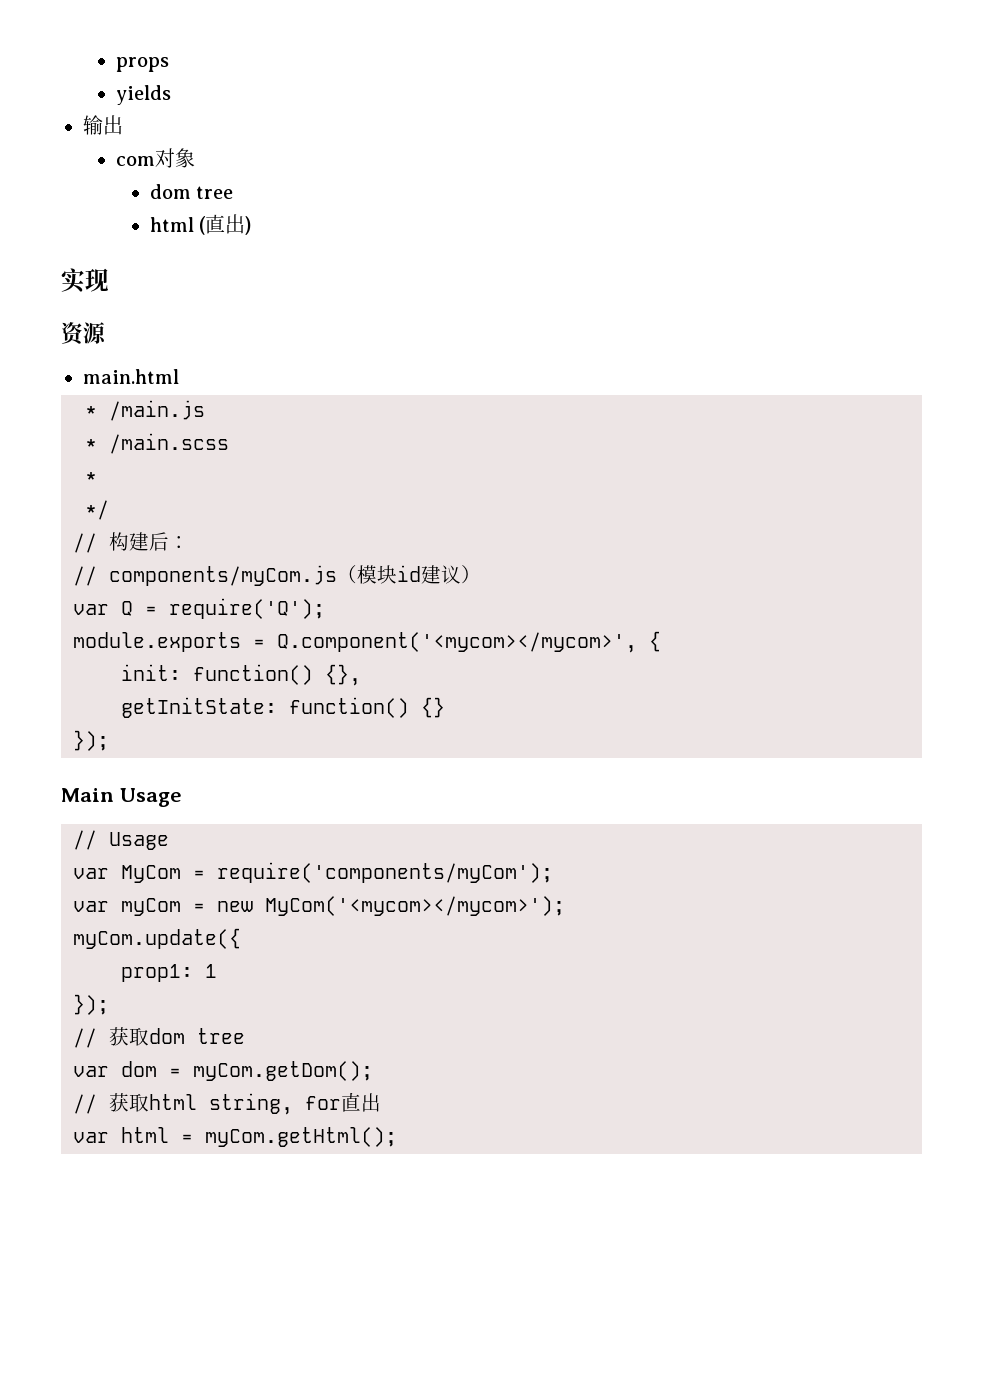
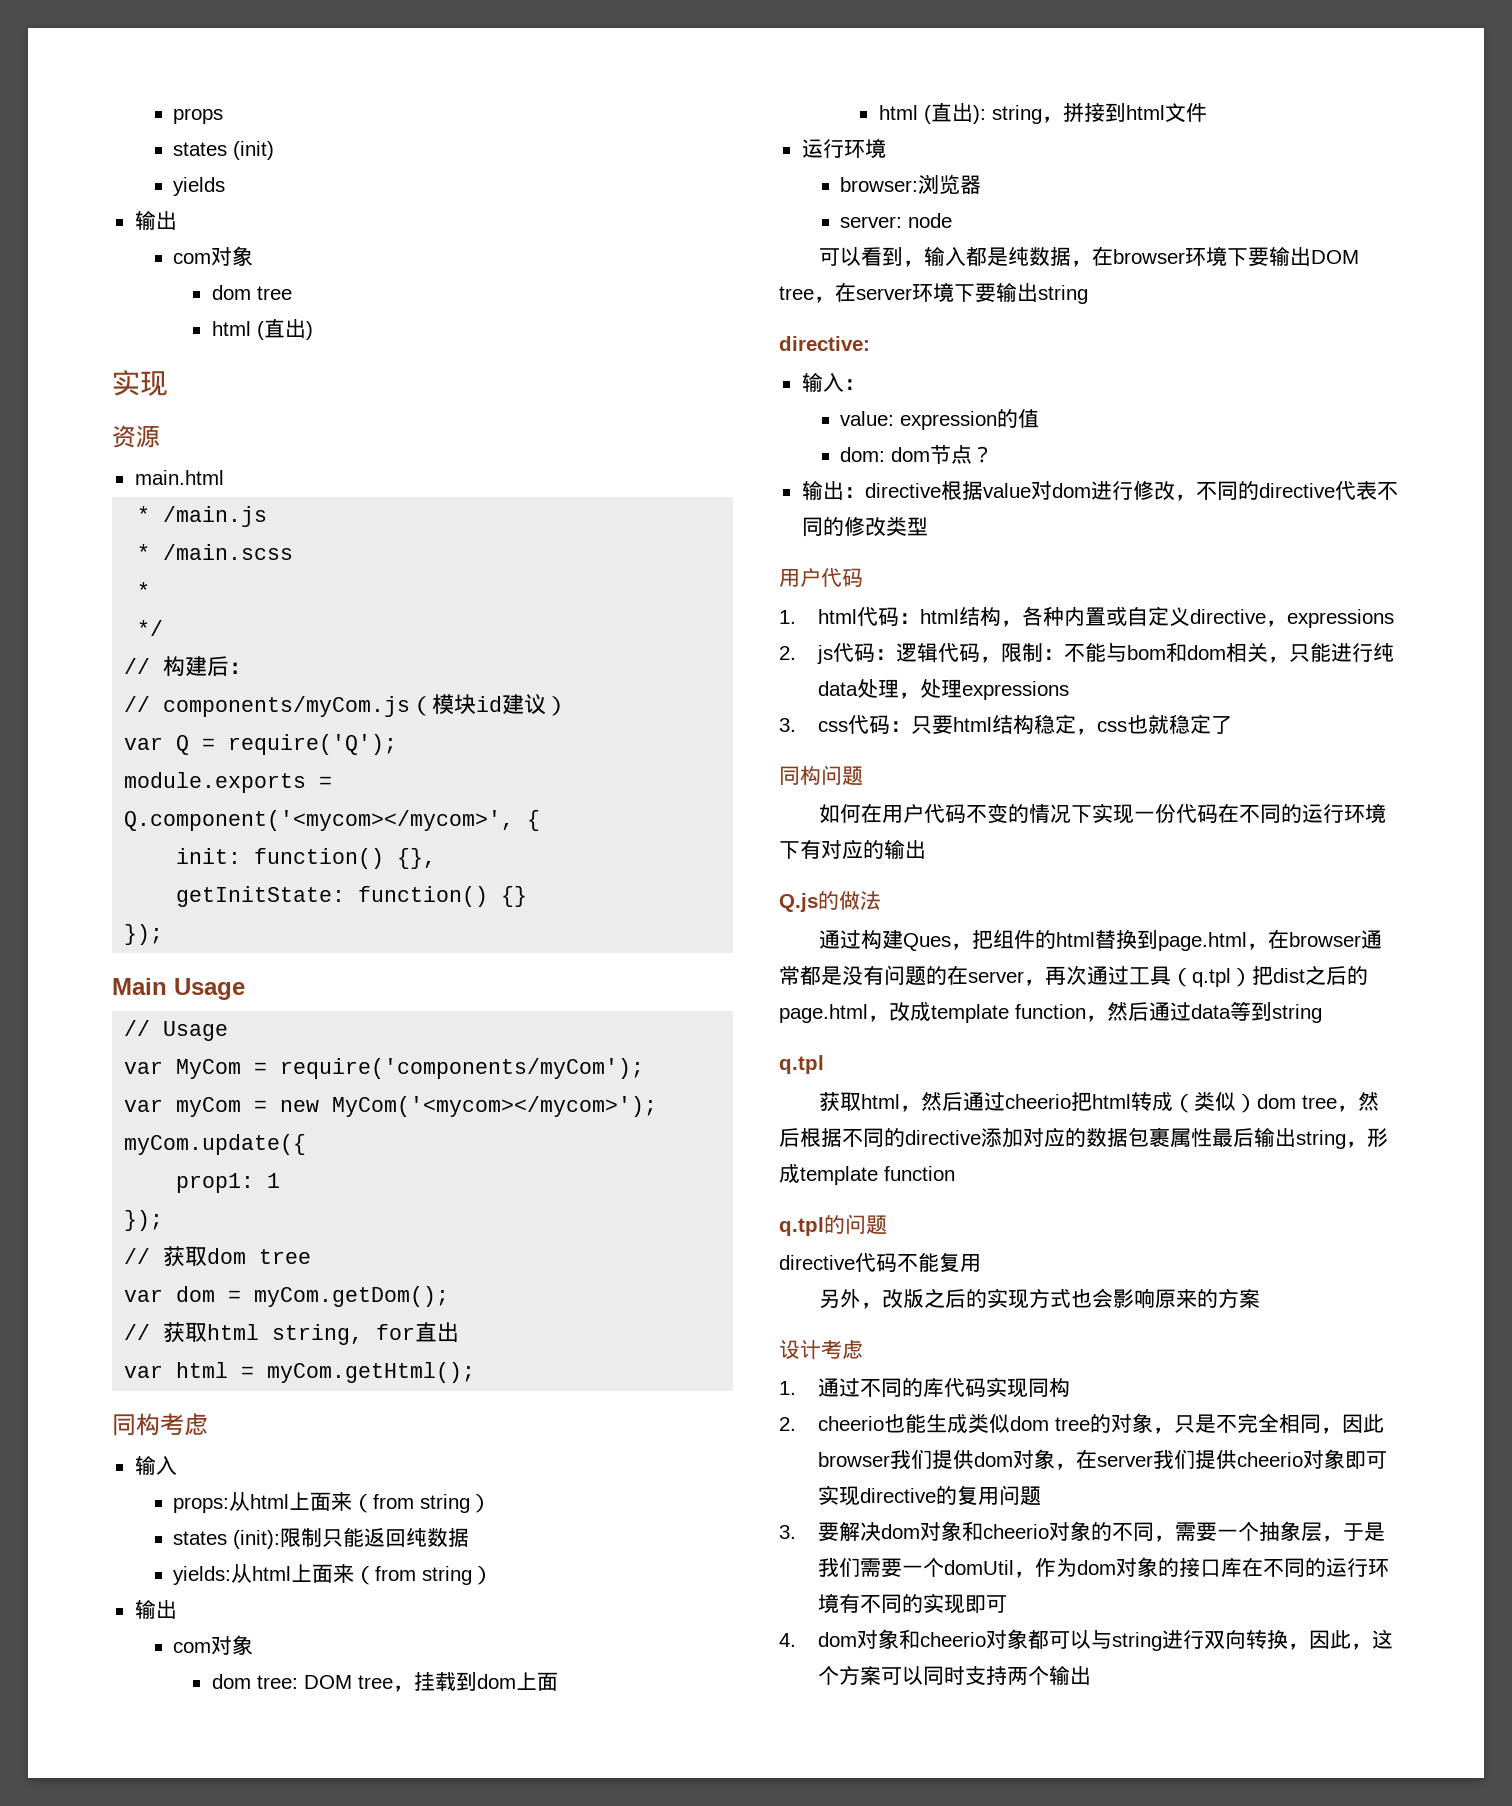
+ states (init)
+ 同构考虑
+ 输入
+ props:从html上面来（from string）
+ states (init):限制只能返回纯数据
+ yields:从html上面来（from string）
+ 输出
+ com对象
+ dom tree: DOM tree，挂载到dom上面
+ html (直出): string，拼接到html文件
+ 运行环境
+ browser:浏览器
+ server: node
+ 可以看到，输入都是纯数据，在browser环境下要输出DOM tree，在server环境下要输出string
+ directive:
+ 输入：
+ value: expression的值
+ dom: dom节点？
+ 输出：directive根据value对dom进行修改，不同的directive代表不同的修改类型
+ 用户代码
+ 1. html代码：html结构，各种内置或自定义directive，expressions
+ 2. js代码：逻辑代码，限制：不能与bom和dom相关，只能进行纯data处理，处理expressions
+ 3. css代码：只要html结构稳定，css也就稳定了
+ 同构问题
+ 如何在用户代码不变的情况下实现一份代码在不同的运行环境下有对应的输出
+ Q.js的做法
+ 通过构建Ques，把组件的html替换到page.html，在browser通常都是没有问题的在server，再次通过工具（q.tpl）把dist之后的page.html，改成template function，然后通过data等到string
+ q.tpl
+ 获取html，然后通过cheerio把html转成（类似）dom tree，然后根据不同的directive添加对应的数据包裹属性最后输出string，形成template function
+ q.tpl的问题
+ directive代码不能复用
+ 另外，改版之后的实现方式也会影响原来的方案
+ 设计考虑
+ 1.通过不同的库代码实现同构
+ 2. cheerio也能生成类似dom tree的对象，只是不完全相同，因此browser我们提供dom对象，在server我们提供cheerio对象即可实现directive的复用问题
+ 3.要解决dom对象和cheerio对象的不同，需要一个抽象层，于是我们需要一个domUtil，作为dom对象的接口库在不同的运行环境有不同的实现即可
+ 4. dom对象和cheerio对象都可以与string进行双向转换，因此，这个方案可以同时支持两个输出

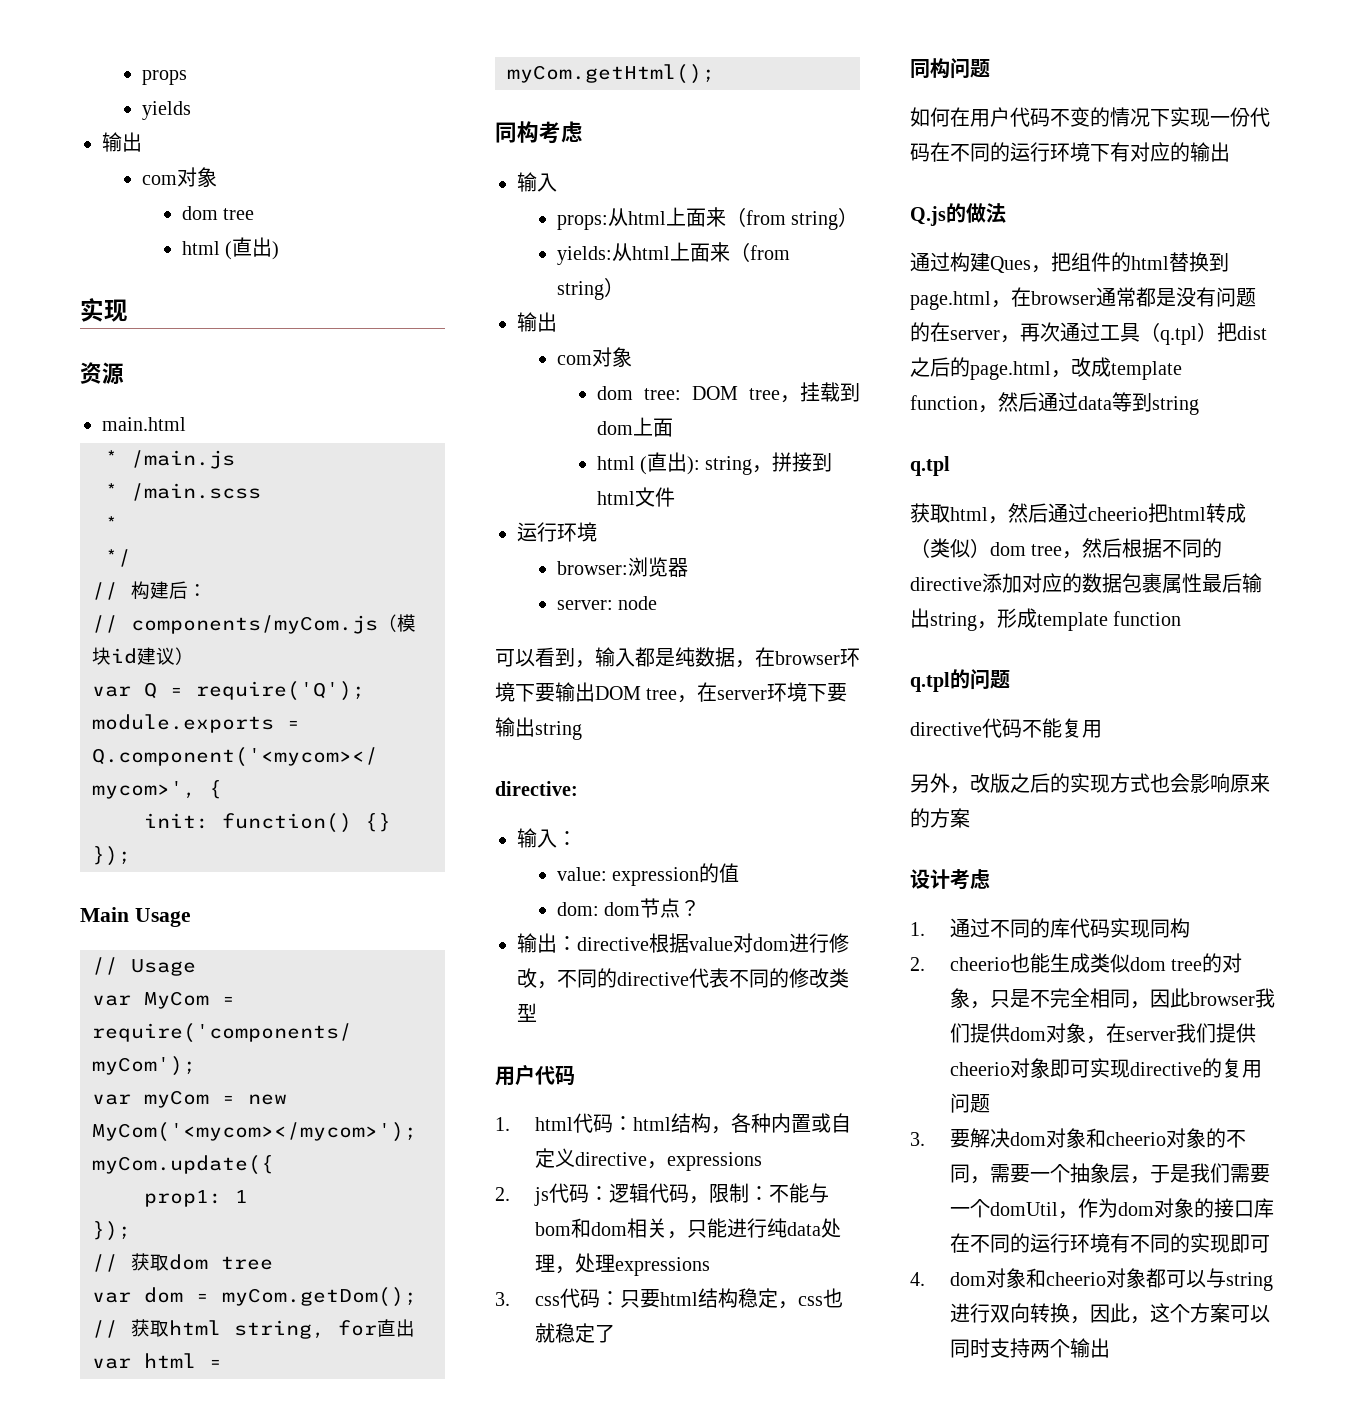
- states (init)
- init: function() {},
- getInitState: function() {}
+ init: function() {}
- states (init):限制只能返回纯数据

